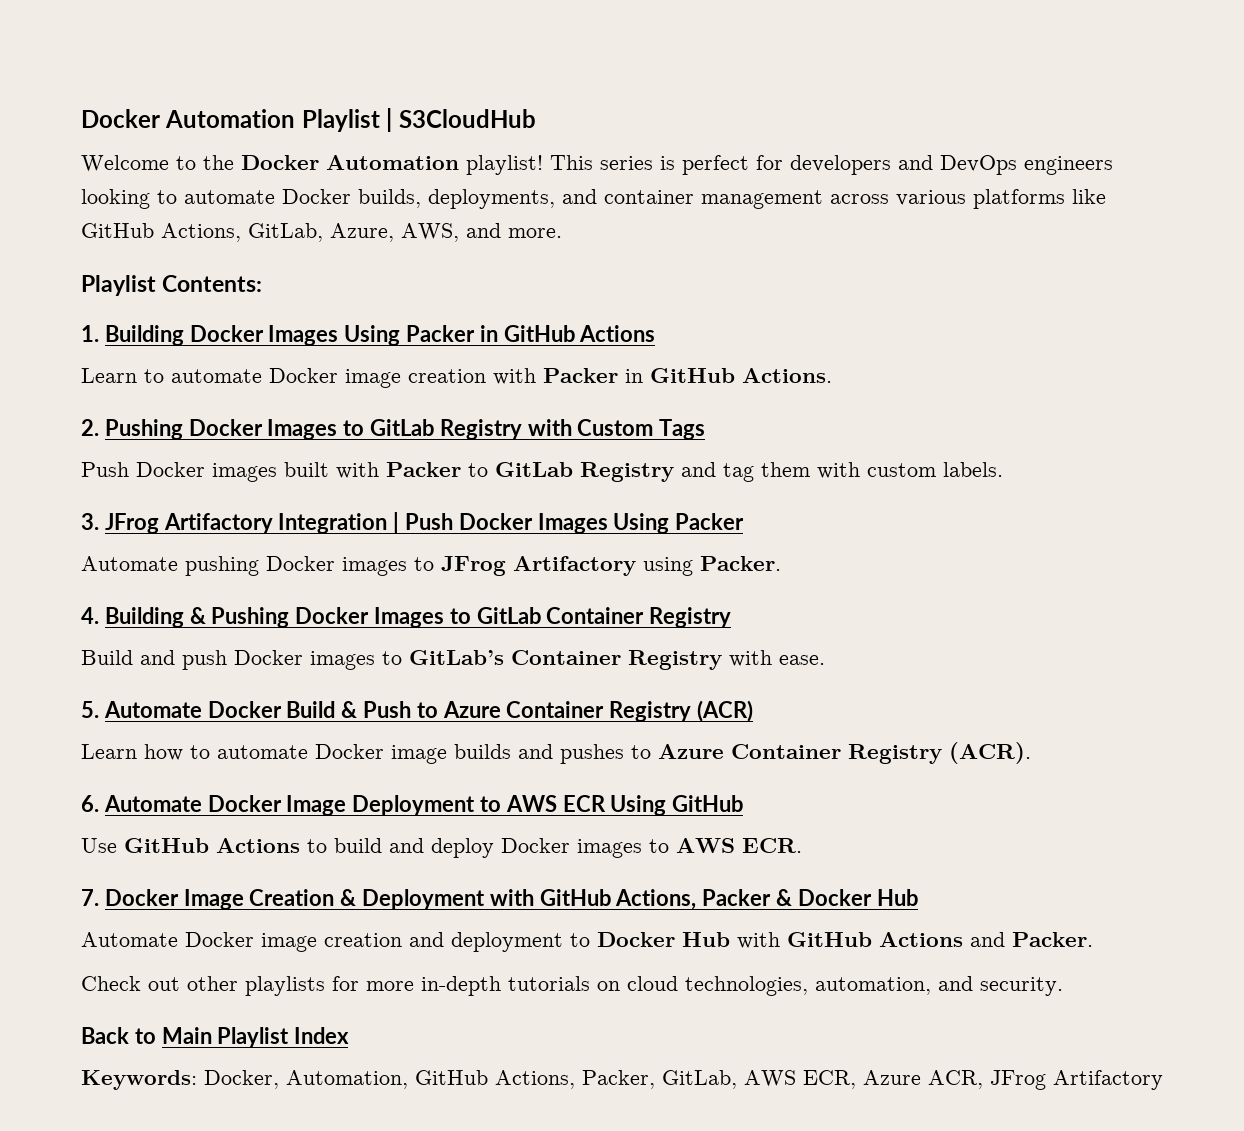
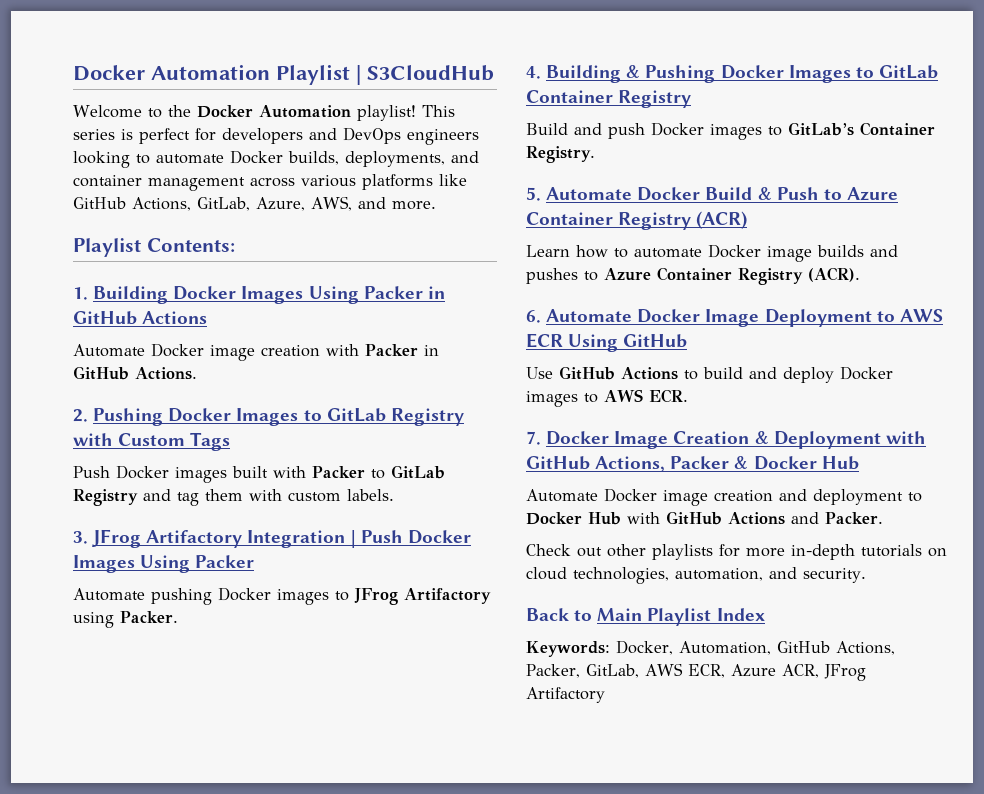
- Learn to automate Docker image creation with Packer in GitHub Actions.
+ Automate Docker image creation with Packer in GitHub Actions.
- Build and push Docker images to GitLab’s Container Registry with ease.
+ Build and push Docker images to GitLab’s Container Registry.

